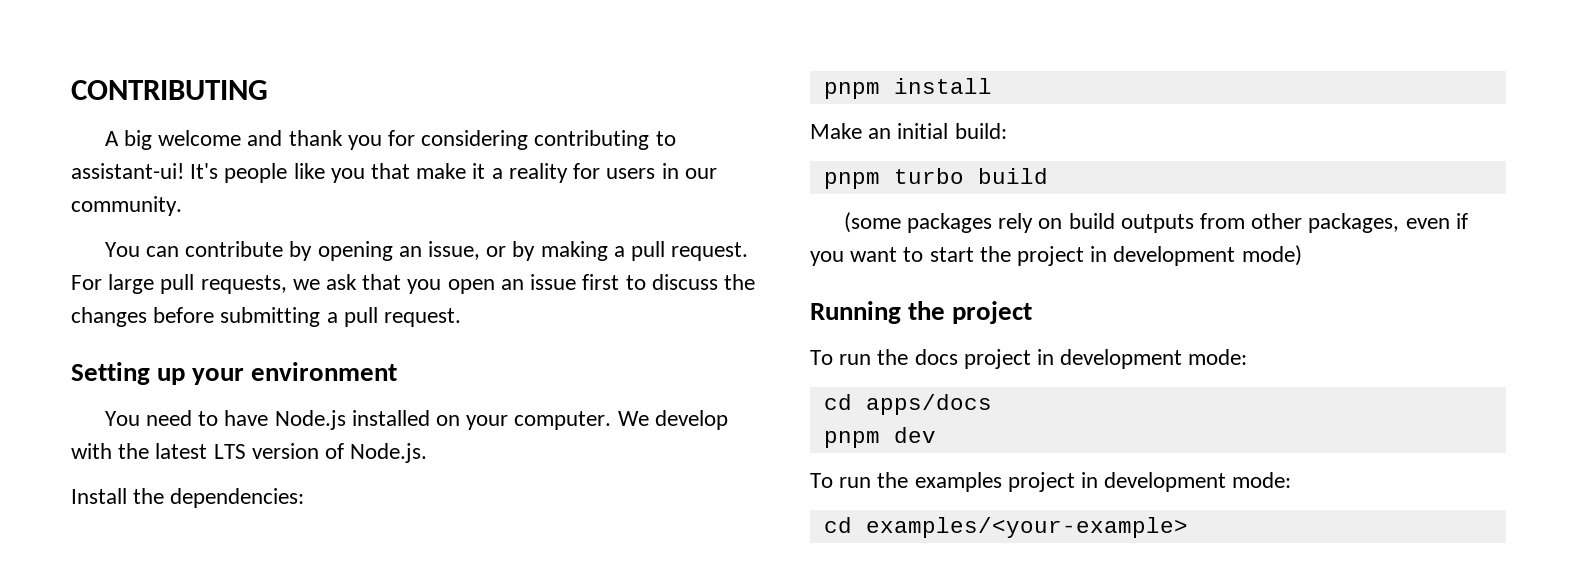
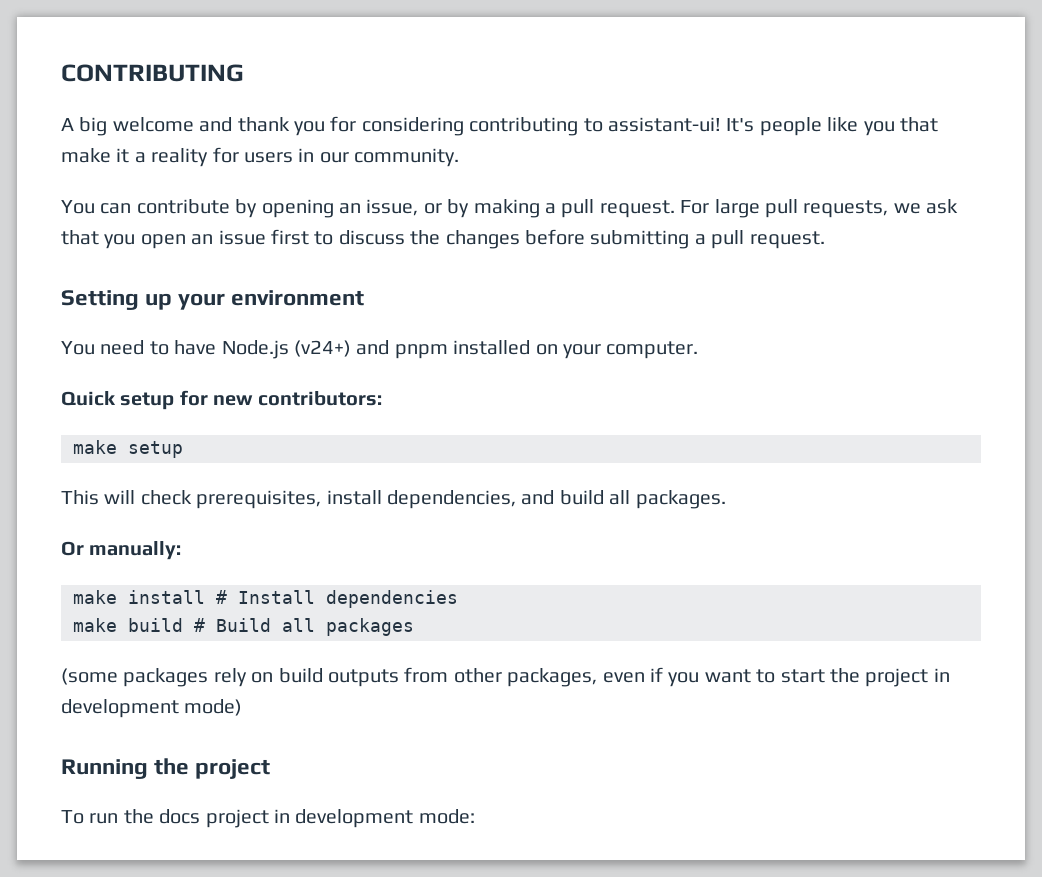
- You need to have Node.js installed on your computer. We develop with the latest LTS version of Node.js.
- Install the dependencies:
- pnpm install
- Make an initial build:
- pnpm turbo build
+ You need to have Node.js (v24+) and pnpm installed on your computer.
+ Quick setup for new contributors:
+ make setup
+ This will check prerequisites, install dependencies, and build all packages.
+ Or manually:
+ make install # Install dependencies
+ make build # Build all packages
- cd apps/docs
- pnpm dev
- To run the examples project in development mode:
- cd examples/<your-example>

